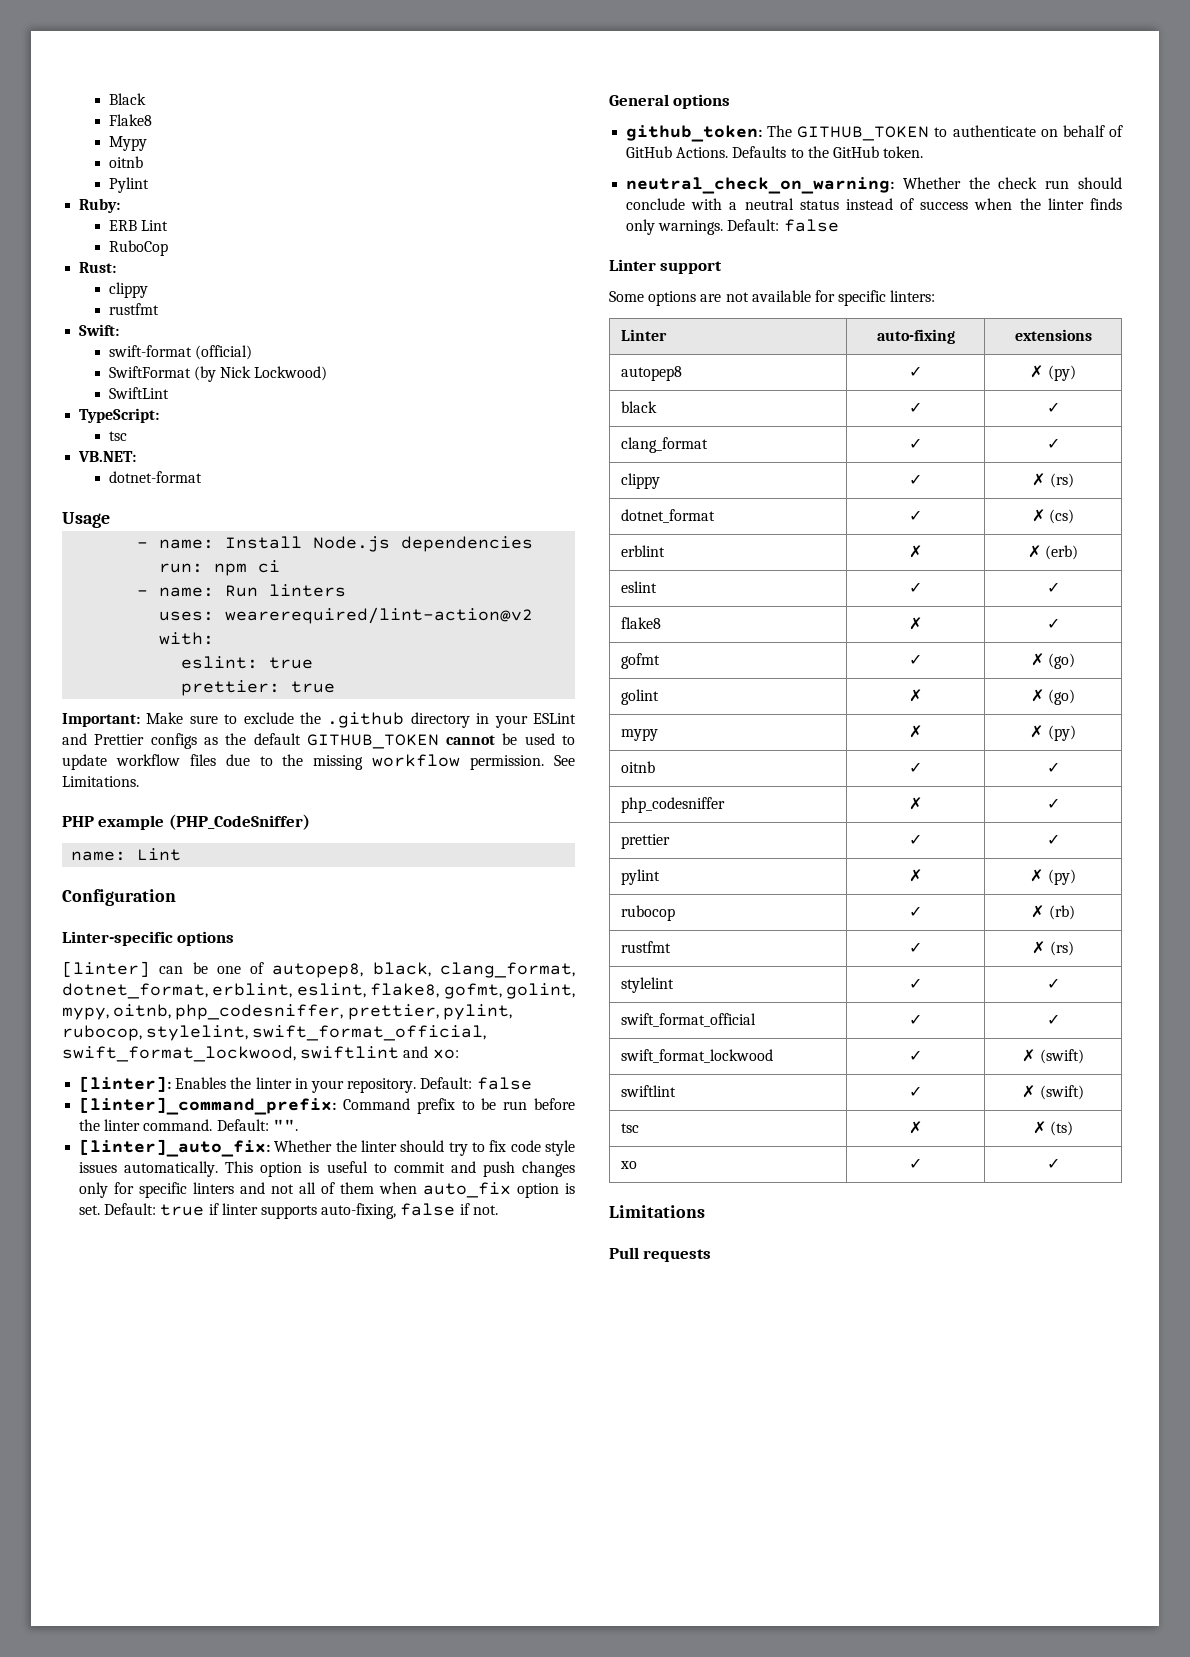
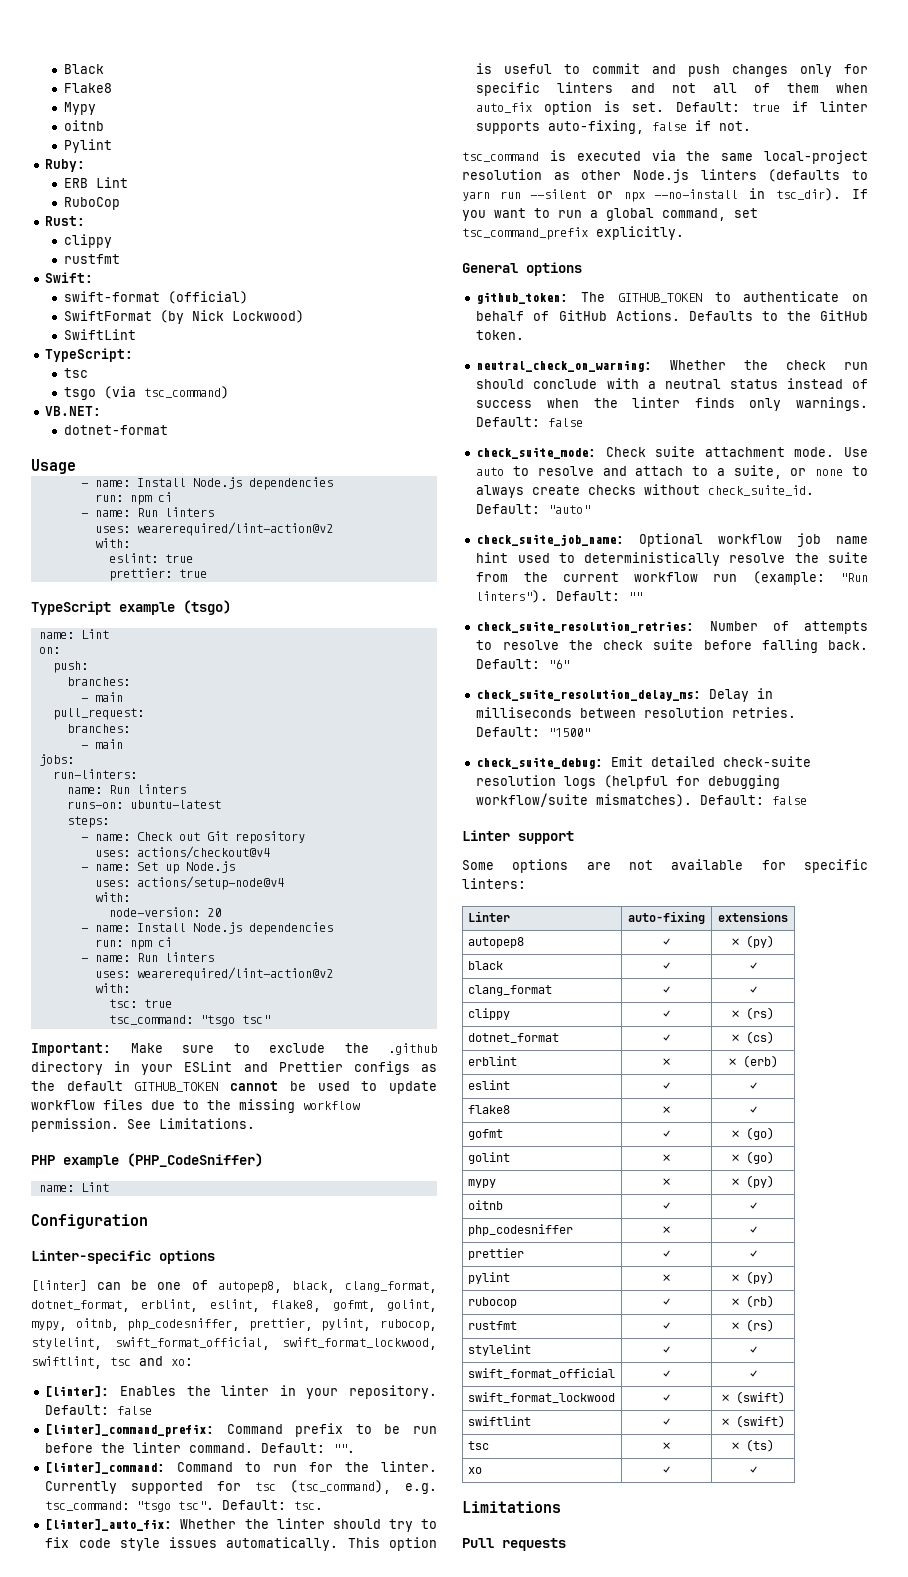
+ tsgo (via tsc_command)
+ TypeScript example (tsgo)
+ name: Lint
+ on:
+ push:
+ branches:
+ - main
+ pull_request:
+ branches:
+ - main
+ jobs:
+ run-linters:
+ name: Run linters
+ runs-on: ubuntu-latest
+ steps:
+ - name: Check out Git repository
+ uses: actions/checkout@v4
+ - name: Set up Node.js
+ uses: actions/setup-node@v4
+ with:
+ node-version: 20
+ - name: Install Node.js dependencies
+ run: npm ci
+ - name: Run linters
+ uses: wearerequired/lint-action@v2
+ with:
+ tsc: true
+ tsc_command: "tsgo tsc"
- [linter] can be one of autopep8, black, clang_format, dotnet_format, erblint, eslint, flake8, gofmt, golint, mypy, oitnb, php_codesniffer, prettier, pylint, rubocop, stylelint, swift_format_official, swift_format_lockwood, swiftlint and xo:
+ [linter] can be one of autopep8, black, clang_format, dotnet_format, erblint, eslint, flake8, gofmt, golint, mypy, oitnb, php_codesniffer, prettier, pylint, rubocop, stylelint, swift_format_official, swift_format_lockwood, swiftlint, tsc and xo:
+ [linter]_command: Command to run for the linter. Currently supported for tsc (tsc_command), e.g. tsc_command: "tsgo tsc". Default: tsc.
+ tsc_command is executed via the same local-project resolution as other Node.js linters (defaults to yarn run --silent or npx --no-install in tsc_dir). If you want to run a global command, set tsc_command_prefix explicitly.
+ check_suite_mode: Check suite attachment mode. Use auto to resolve and attach to a suite, or none to always create checks without check_suite_id. Default: "auto"
+ check_suite_job_name: Optional workflow job name hint used to deterministically resolve the suite from the current workflow run (example: "Run linters"). Default: ""
+ check_suite_resolution_retries: Number of attempts to resolve the check suite before falling back. Default: "6"
+ check_suite_resolution_delay_ms: Delay in milliseconds between resolution retries. Default: "1500"
+ check_suite_debug: Emit detailed check-suite resolution logs (helpful for debugging workflow/suite mismatches). Default: false

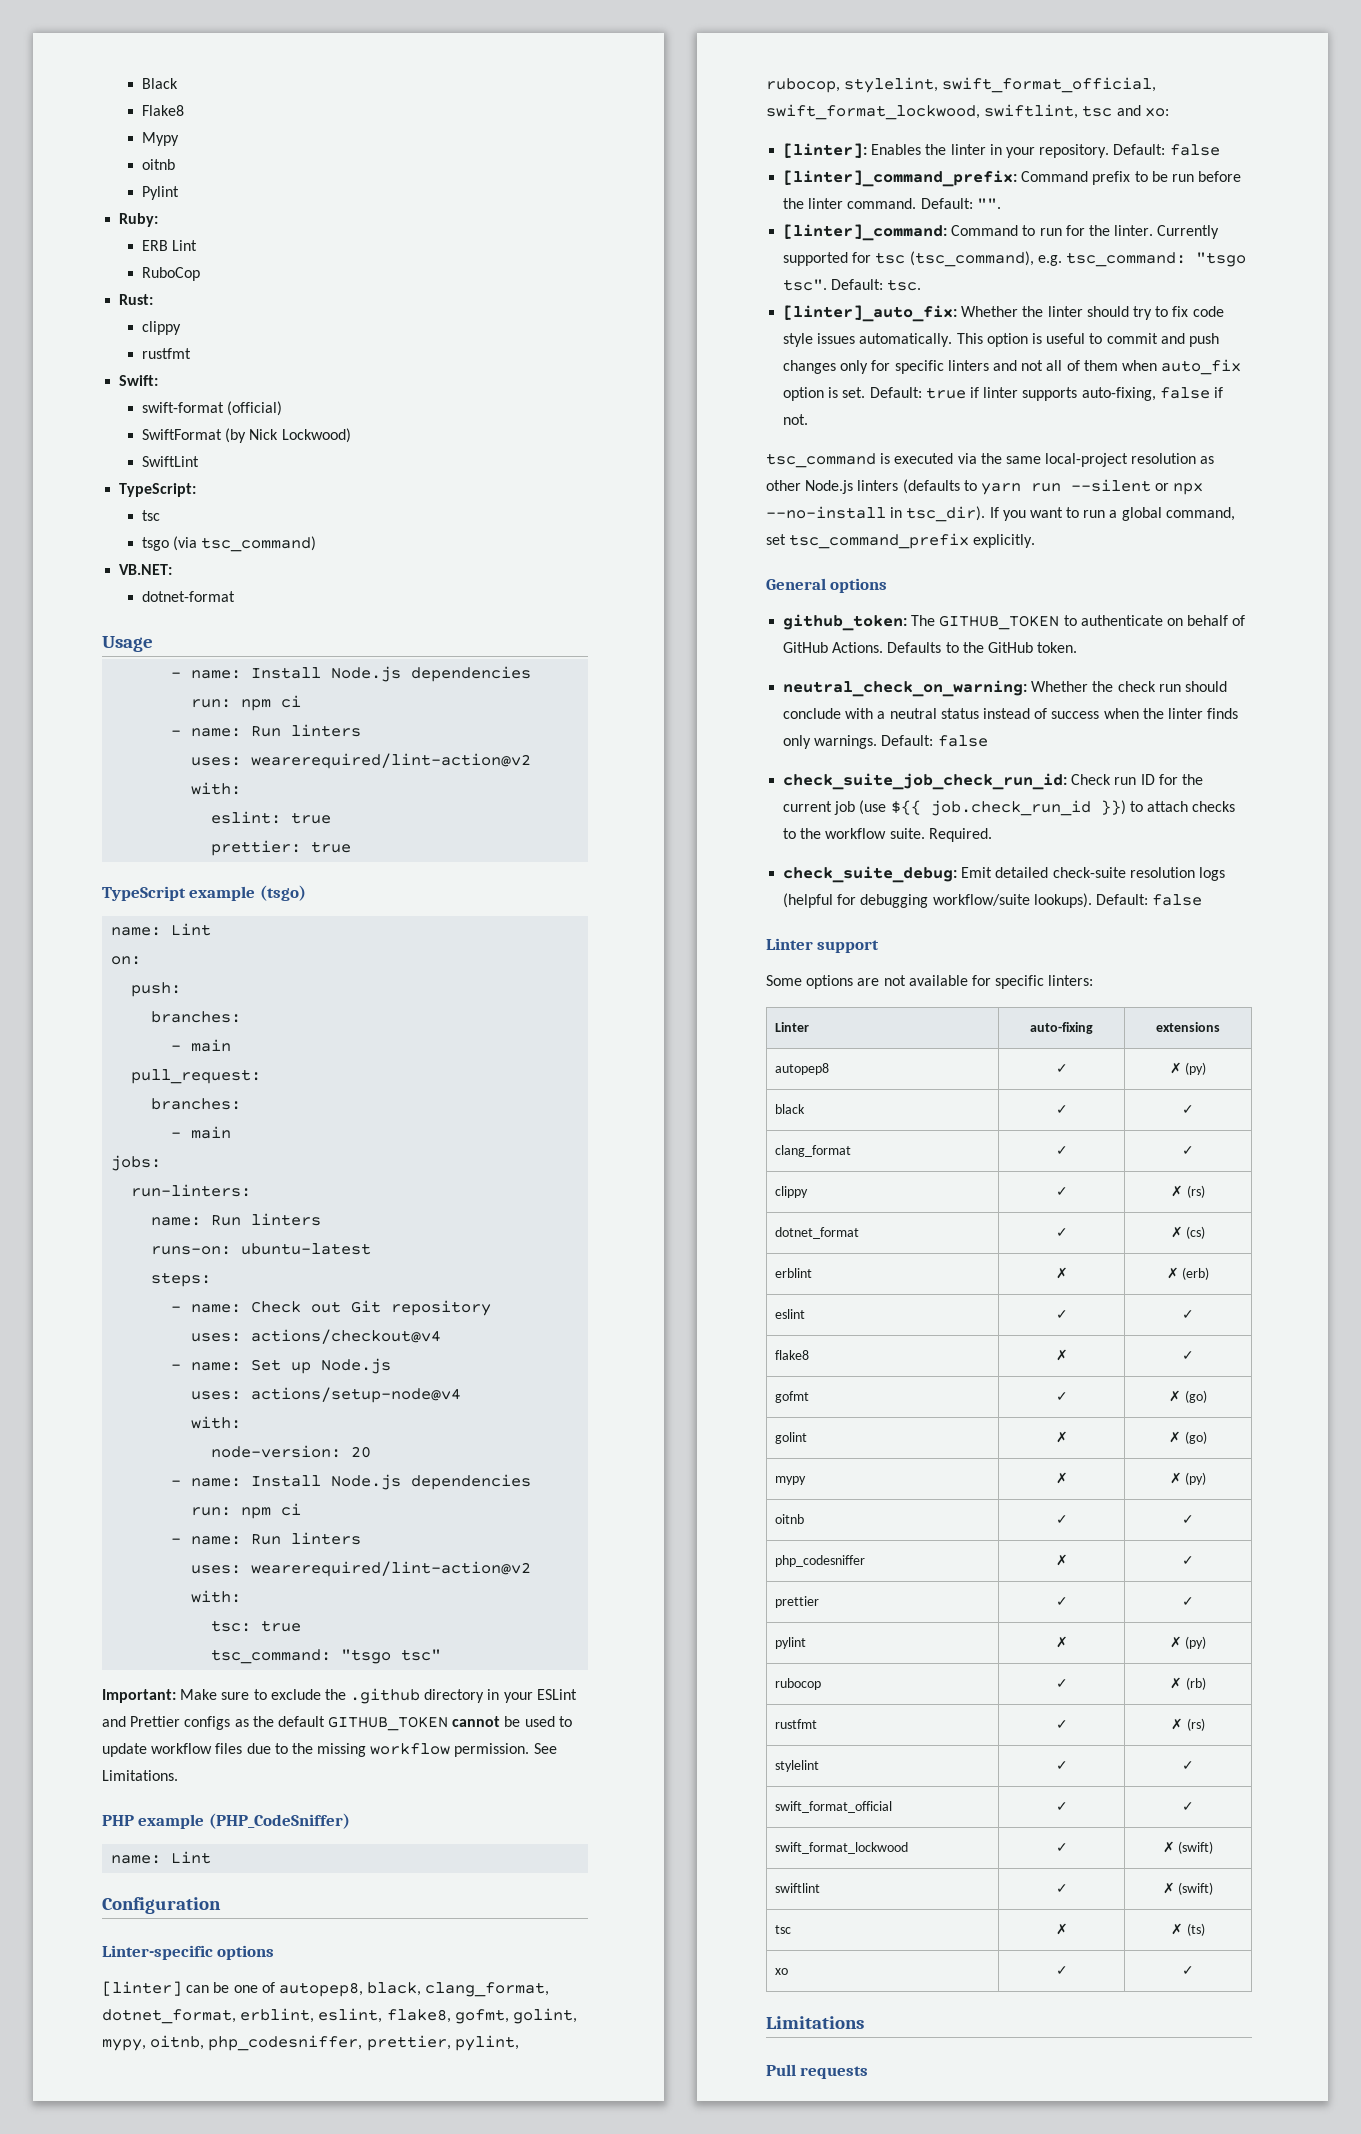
- check_suite_mode: Check suite attachment mode. Use auto to resolve and attach to a suite, or none to always create checks without check_suite_id. Default: "auto"
- check_suite_job_name: Optional workflow job name hint used to deterministically resolve the suite from the current workflow run (example: "Run linters"). Default: ""
- check_suite_resolution_retries: Number of attempts to resolve the check suite before falling back. Default: "6"
- check_suite_resolution_delay_ms: Delay in milliseconds between resolution retries. Default: "1500"
+ check_suite_job_check_run_id: Check run ID for the current job (use ${{ job.check_run_id }}) to attach checks to the workflow suite. Required.
- check_suite_debug: Emit detailed check-suite resolution logs (helpful for debugging workflow/suite mismatches).
+ check_suite_debug: Emit detailed check-suite resolution logs (helpful for debugging workflow/suite lookups).

